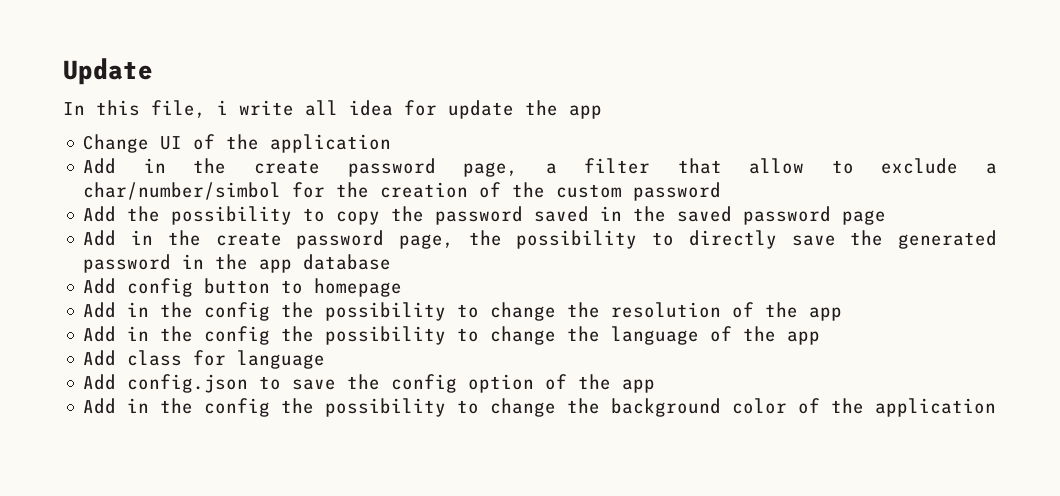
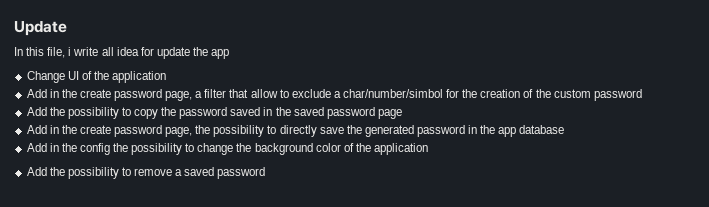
- Add config button to homepage
- Add in the config the possibility to change the resolution of the app
- Add in the config the possibility to change the language of the app
- Add class for language
- Add config.json to save the config option of the app
+ Add the possibility to remove a saved password

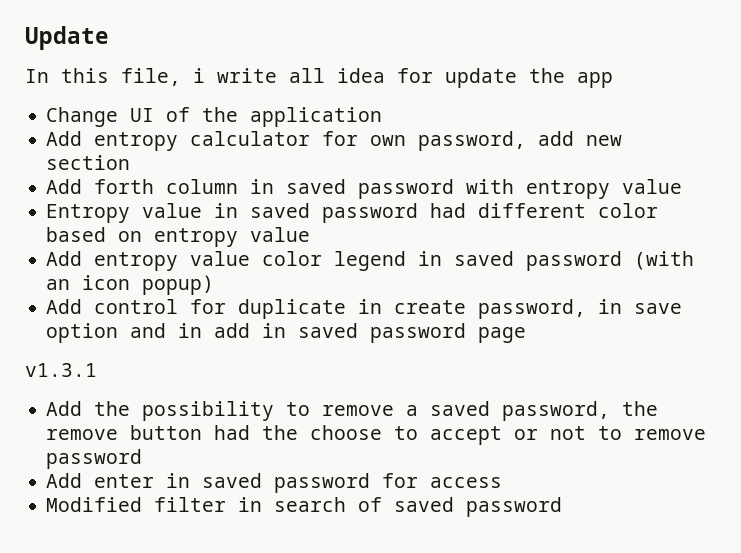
- Add in the create password page, a filter that allow to exclude a char/number/simbol for the creation of the custom password
- Add the possibility to copy the password saved in the saved password page
- Add in the create password page, the possibility to directly save the generated password in the app database
- Add in the config the possibility to change the background color of the application
+ Add entropy calculator for own password, add new section
+ Add forth column in saved password with entropy value
+ Entropy value in saved password had different color based on entropy value
+ Add entropy value color legend in saved password (with an icon popup)
+ Add control for duplicate in create password, in save option and in add in saved password page
+ v1.3.1
- Add the possibility to remove a saved password
+ Add the possibility to remove a saved password, the remove button had the choose to accept or not to remove password
+ Add enter in saved password for access
+ Modified filter in search of saved password

